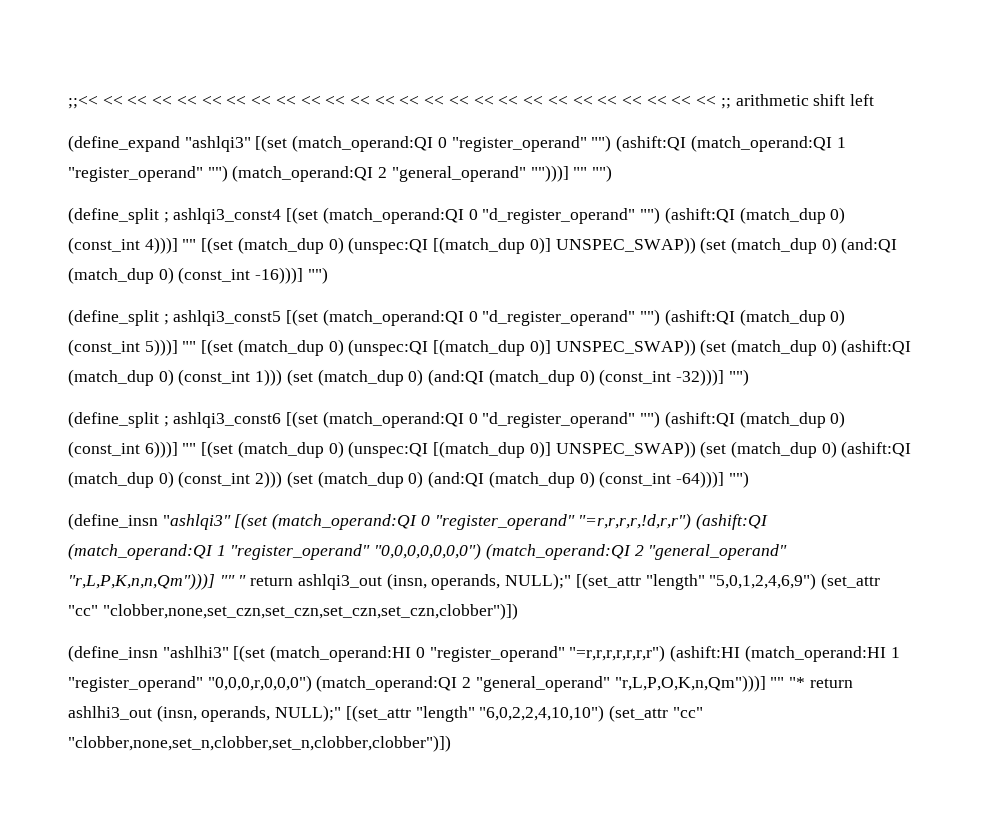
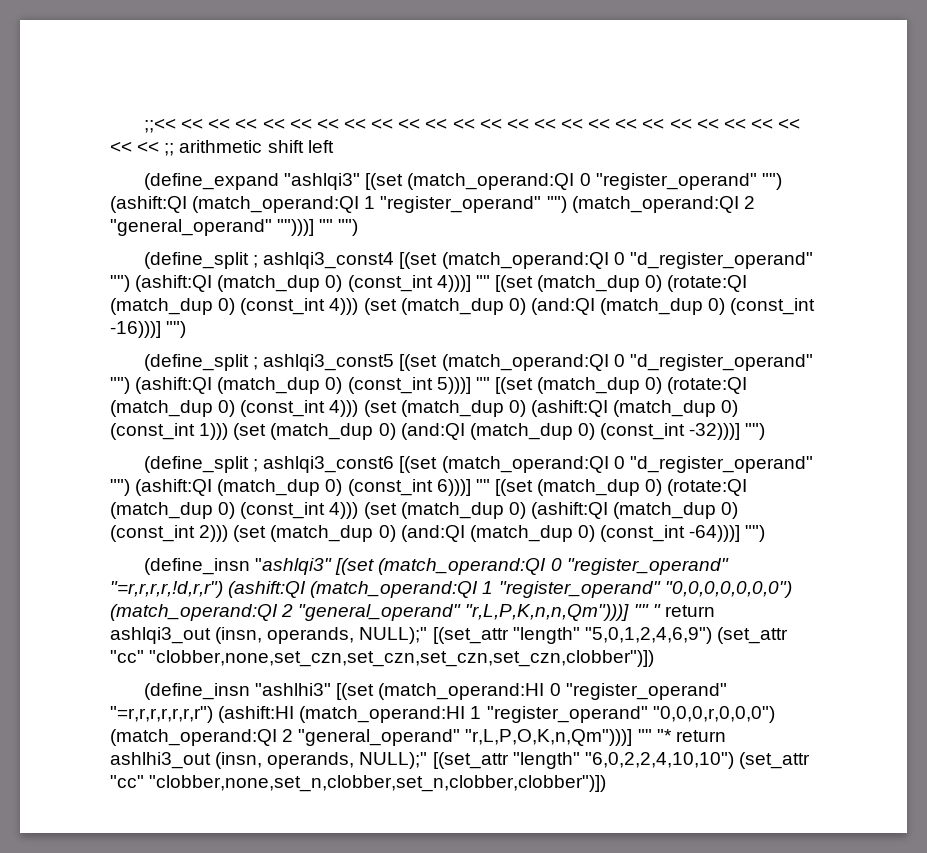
- (define_split ; ashlqi3_const4 [(set (match_operand:QI 0 "d_register_operand" "") (ashift:QI (match_dup 0) (const_int 4)))] "" [(set (match_dup 0) (unspec:QI [(match_dup 0)] UNSPEC_SWAP)) (set (match_dup 0) (and:QI (match_dup 0) (const_int -16)))] "")
+ (define_split ; ashlqi3_const4 [(set (match_operand:QI 0 "d_register_operand" "") (ashift:QI (match_dup 0) (const_int 4)))] "" [(set (match_dup 0) (rotate:QI (match_dup 0) (const_int 4))) (set (match_dup 0) (and:QI (match_dup 0) (const_int -16)))] "")
- (define_split ; ashlqi3_const5 [(set (match_operand:QI 0 "d_register_operand" "") (ashift:QI (match_dup 0) (const_int 5)))] "" [(set (match_dup 0) (unspec:QI [(match_dup 0)] UNSPEC_SWAP)) (set (match_dup 0) (ashift:QI (match_dup 0) (const_int 1))) (set (match_dup 0) (and:QI (match_dup 0) (const_int -32)))] "")
+ (define_split ; ashlqi3_const5 [(set (match_operand:QI 0 "d_register_operand" "") (ashift:QI (match_dup 0) (const_int 5)))] "" [(set (match_dup 0) (rotate:QI (match_dup 0) (const_int 4))) (set (match_dup 0) (ashift:QI (match_dup 0) (const_int 1))) (set (match_dup 0) (and:QI (match_dup 0) (const_int -32)))] "")
- (define_split ; ashlqi3_const6 [(set (match_operand:QI 0 "d_register_operand" "") (ashift:QI (match_dup 0) (const_int 6)))] "" [(set (match_dup 0) (unspec:QI [(match_dup 0)] UNSPEC_SWAP)) (set (match_dup 0) (ashift:QI (match_dup 0) (const_int 2))) (set (match_dup 0) (and:QI (match_dup 0) (const_int -64)))] "")
+ (define_split ; ashlqi3_const6 [(set (match_operand:QI 0 "d_register_operand" "") (ashift:QI (match_dup 0) (const_int 6)))] "" [(set (match_dup 0) (rotate:QI (match_dup 0) (const_int 4))) (set (match_dup 0) (ashift:QI (match_dup 0) (const_int 2))) (set (match_dup 0) (and:QI (match_dup 0) (const_int -64)))] "")

